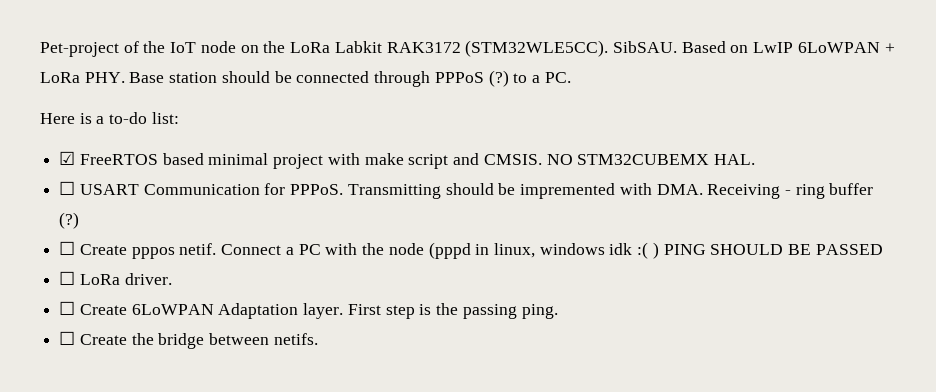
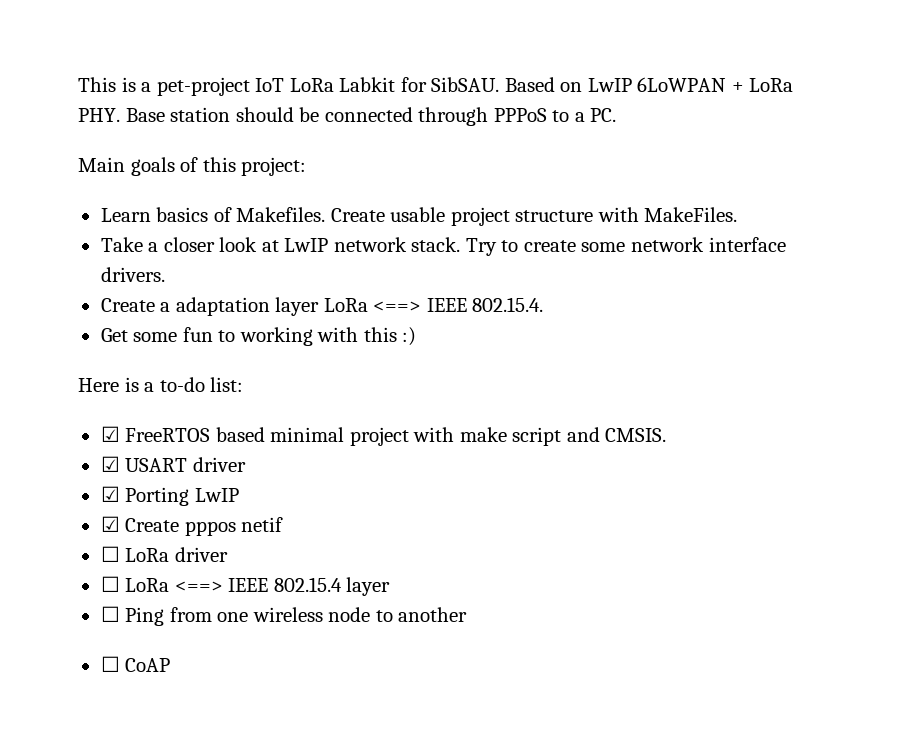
- Pet-project of the IoT node on the LoRa Labkit RAK3172 (STM32WLE5CC). SibSAU.
+ This is a pet-project IoT LoRa Labkit for SibSAU.
- Based on LwIP 6LoWPAN + LoRa PHY. Base station should be connected through PPPoS (?) to a PC.
+ Based on LwIP 6LoWPAN + LoRa PHY. Base station should be connected through PPPoS to a PC.
+ Main goals of this project:
+ Learn basics of Makefiles. Create usable project structure with MakeFiles.
+ Take a closer look at LwIP network stack. Try to create some network interface drivers.
+ Create a adaptation layer LoRa <==> IEEE 802.15.4.
+ Get some fun to working with this :)
- ☑ FreeRTOS based minimal project with make script and CMSIS. NO STM32CUBEMX HAL.
- ☐ USART Communication for PPPoS. Transmitting should be impremented with DMA. Receiving - ring buffer (?)
- ☐ Create pppos netif. Connect a PC with the node (pppd in linux, windows idk :( ) PING SHOULD BE PASSED
- ☐ LoRa driver.
- ☐ Create 6LoWPAN Adaptation layer. First step is the passing ping.
- ☐ Create the bridge between netifs.
+ ☑ FreeRTOS based minimal project with make script and CMSIS.
+ ☑ USART driver
+ ☑ Porting LwIP
+ ☑ Create pppos netif
+ ☐ LoRa driver
+ ☐ LoRa <==> IEEE 802.15.4 layer
+ ☐ Ping from one wireless node to another
+ ☐ CoAP

